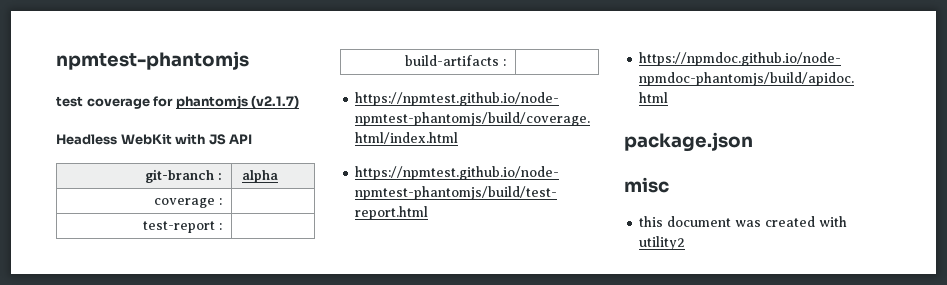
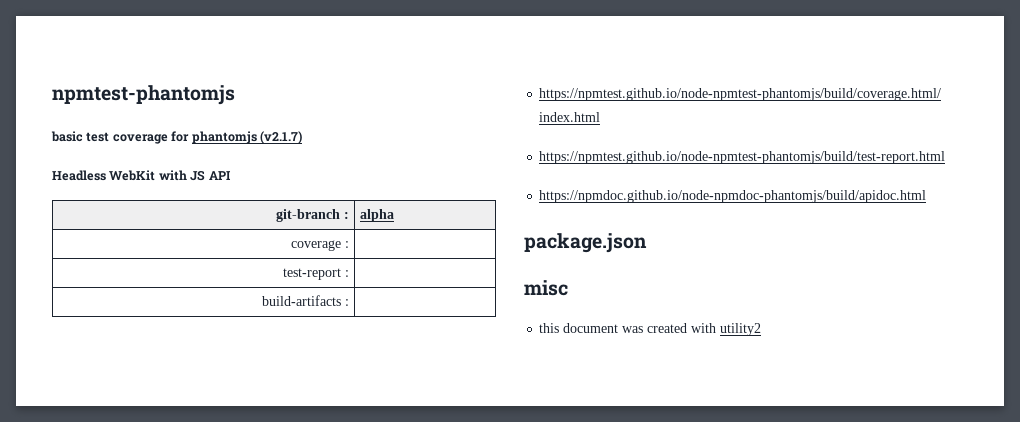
- test coverage for phantomjs (v2.1.7)
+ basic test coverage for phantomjs (v2.1.7)

